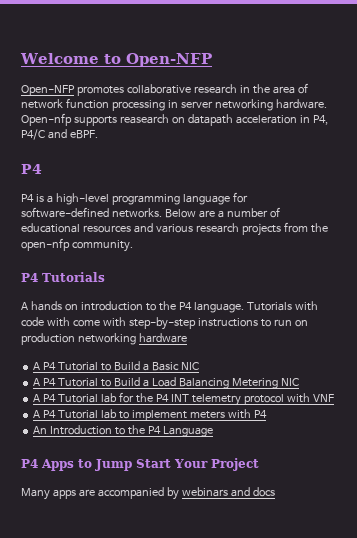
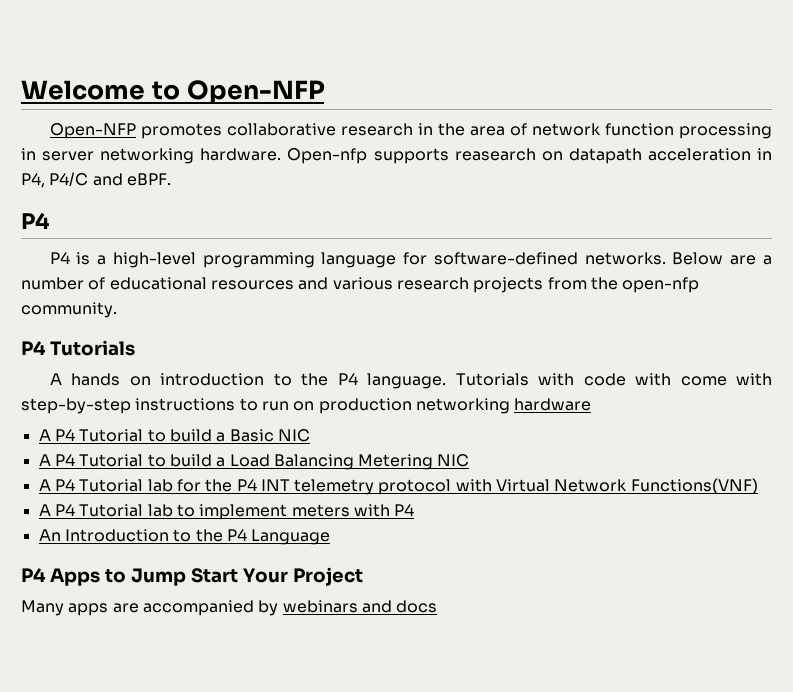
- A P4 Tutorial to Build a Basic NIC
+ A P4 Tutorial to build a Basic NIC
- A P4 Tutorial to Build a Load Balancing Metering NIC
+ A P4 Tutorial to build a Load Balancing Metering NIC
- A P4 Tutorial lab for the P4 INT telemetry protocol with VNF
+ A P4 Tutorial lab for the P4 INT telemetry protocol with Virtual Network Functions(VNF)

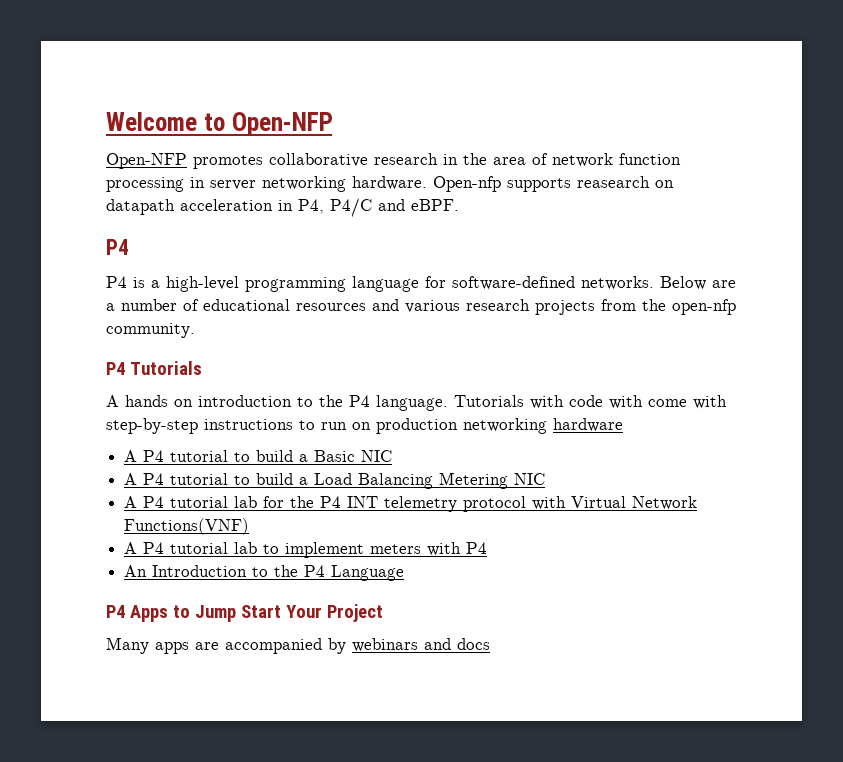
- A P4 Tutorial to build a Basic NIC
+ A P4 tutorial to build a Basic NIC
- A P4 Tutorial to build a Load Balancing Metering NIC
+ A P4 tutorial to build a Load Balancing Metering NIC
- A P4 Tutorial lab for the P4 INT telemetry protocol with Virtual Network Functions(VNF)
+ A P4 tutorial lab for the P4 INT telemetry protocol with Virtual Network Functions(VNF)
- A P4 Tutorial lab to implement meters with P4
+ A P4 tutorial lab to implement meters with P4

